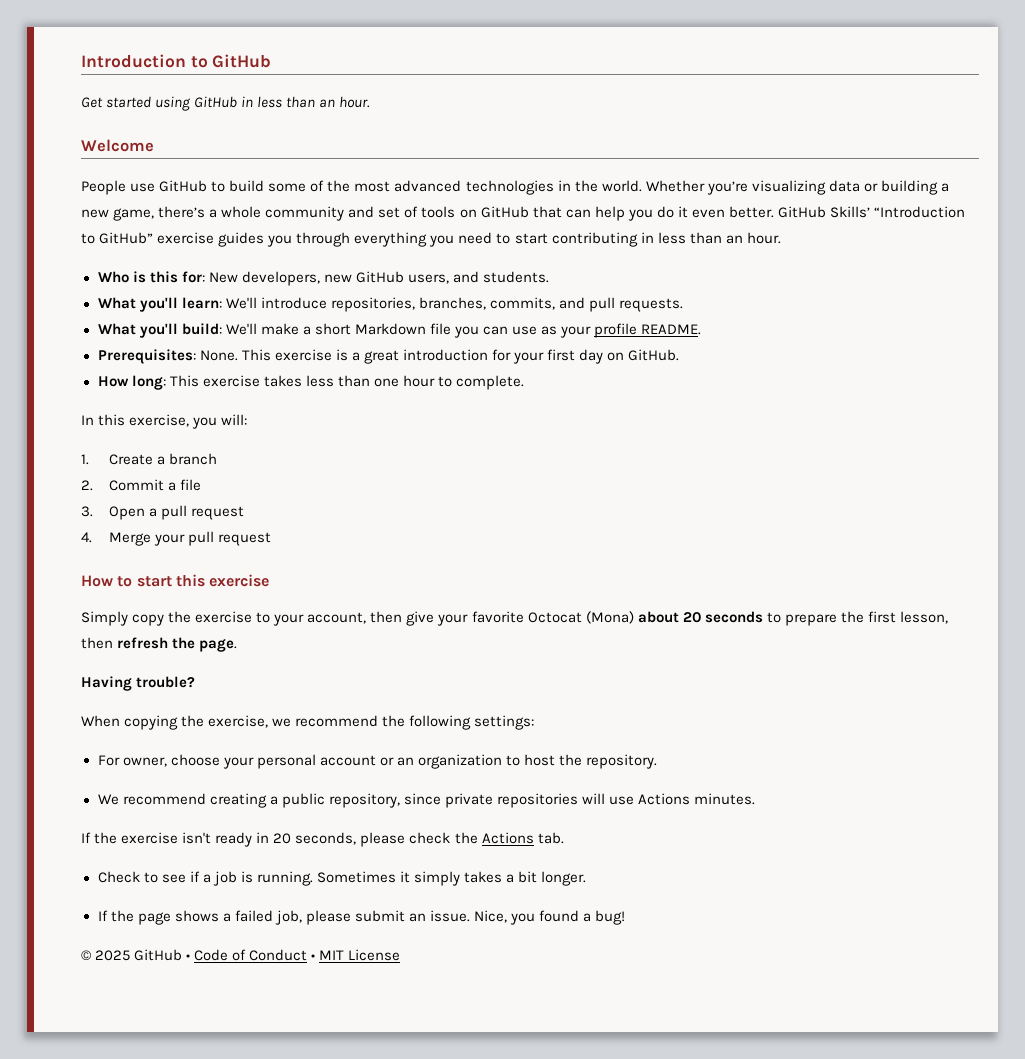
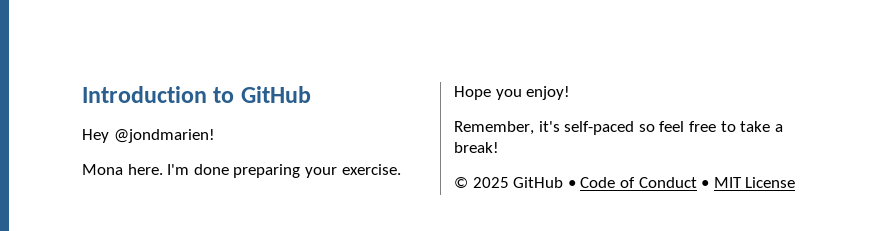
- Get started using GitHub in less than an hour.
- Welcome
- People use GitHub to build some of the most advanced technologies in the world. Whether you’re visualizing data or building a new game, there’s a whole community and set of tools on GitHub that can help you do it even better. GitHub Skills’ “Introduction to GitHub” exercise guides you through everything you need to start contributing in less than an hour.
- Who is this for: New developers, new GitHub users, and students.
- What you'll learn: We'll introduce repositories, branches, commits, and pull requests.
- What you'll build: We'll make a short Markdown file you can use as your profile README.
- Prerequisites: None. This exercise is a great introduction for your first day on GitHub.
- How long: This exercise takes less than one hour to complete.
- In this exercise, you will:
- 1. Create a branch
- 2. Commit a file
- 3. Open a pull request
- 4. Merge your pull request
- How to start this exercise
- Simply copy the exercise to your account, then give your favorite Octocat (Mona) about 20 seconds to prepare the first lesson, then refresh the page.
- Having trouble?
- When copying the exercise, we recommend the following settings:
- For owner, choose your personal account or an organization to host the repository.
- We recommend creating a public repository, since private repositories will use Actions minutes.
- If the exercise isn't ready in 20 seconds, please check the Actions tab.
- Check to see if a job is running. Sometimes it simply takes a bit longer.
- If the page shows a failed job, please submit an issue. Nice, you found a bug!
+ Hey @jondmarien!
+ Mona here. I'm done preparing your exercise. Hope you enjoy!
+ Remember, it's self-paced so feel free to take a break!

